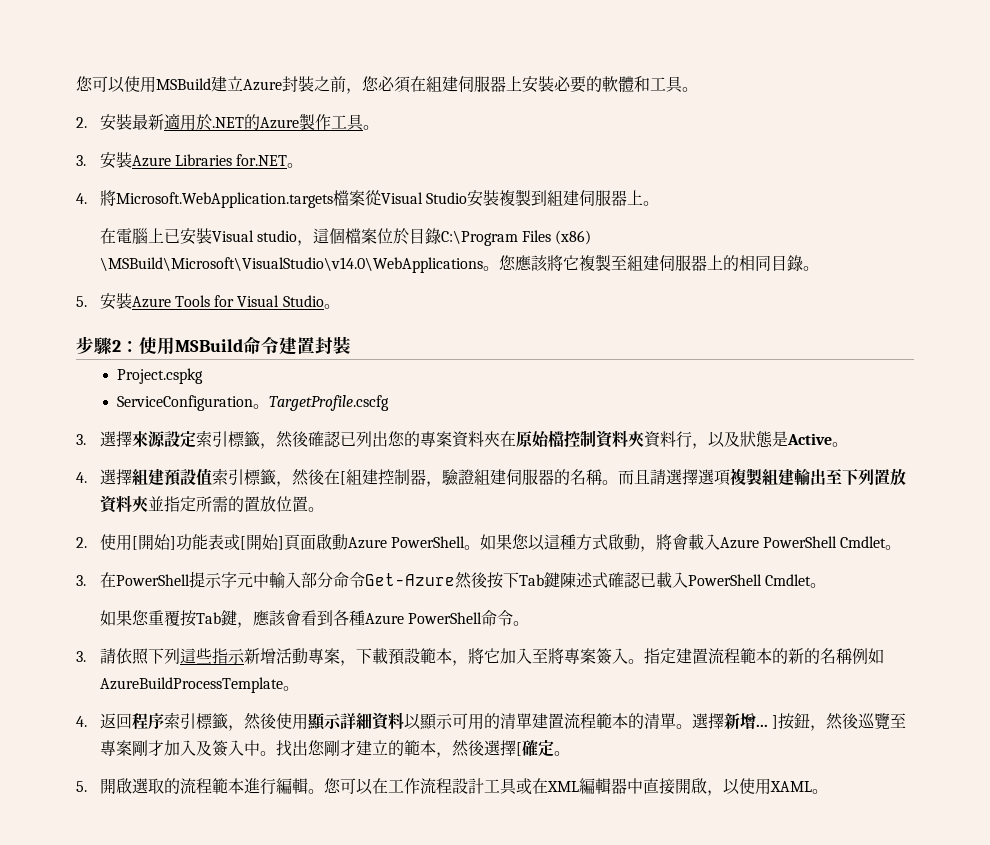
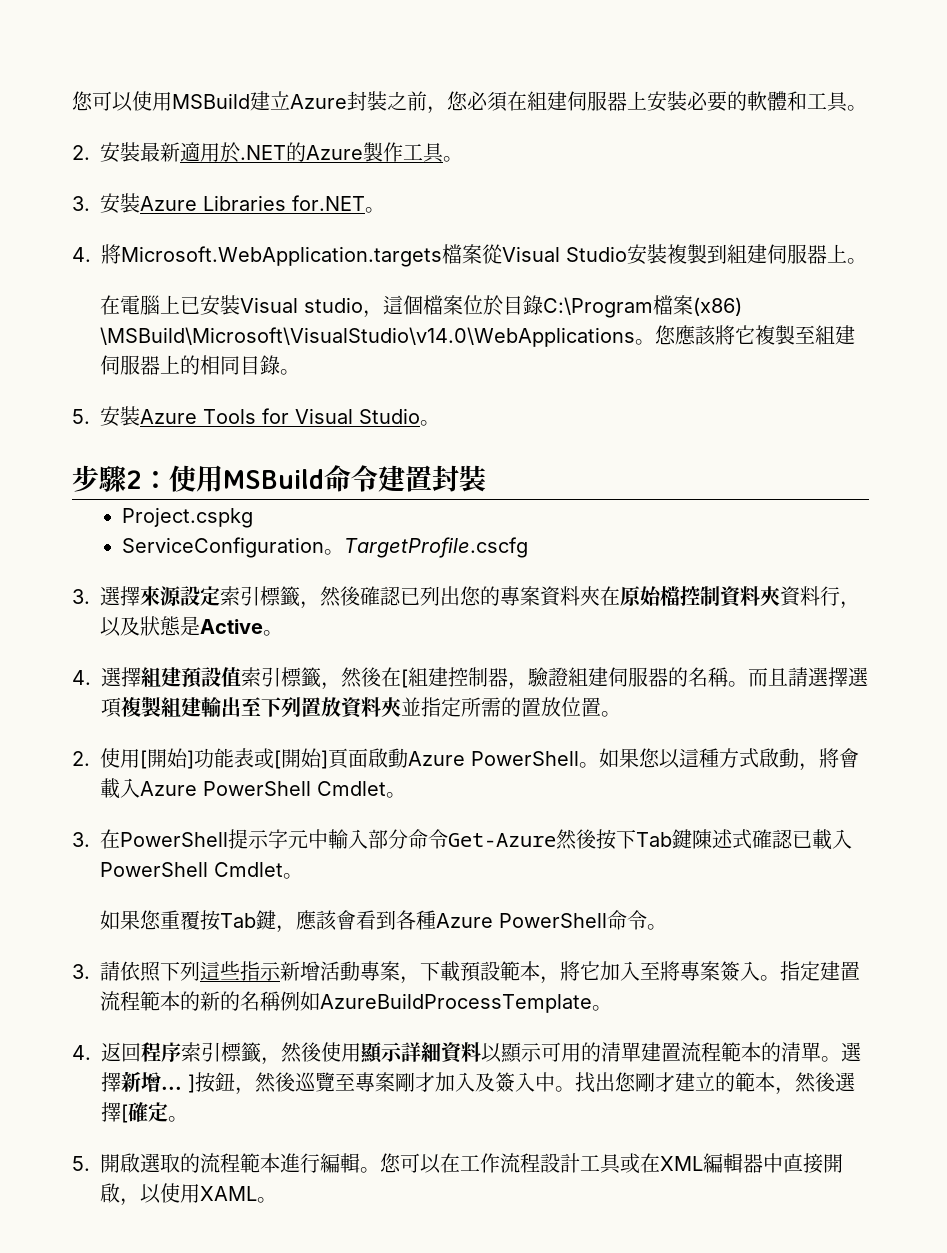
- 在電腦上已安裝Visual studio，這個檔案位於目錄C:\Program Files (x86) \MSBuild\Microsoft\VisualStudio\v14.0\WebApplications。
+ 在電腦上已安裝Visual studio，這個檔案位於目錄C:\Program檔案(x86) \MSBuild\Microsoft\VisualStudio\v14.0\WebApplications。

